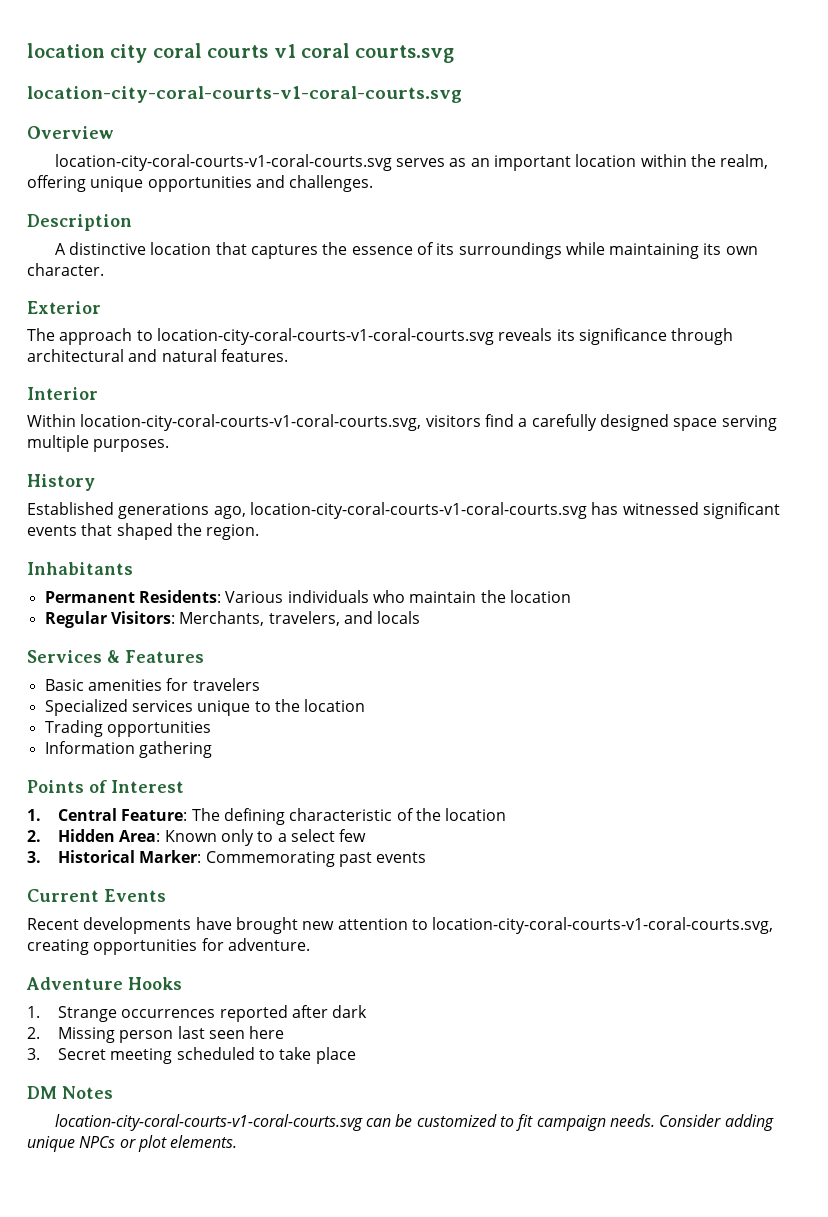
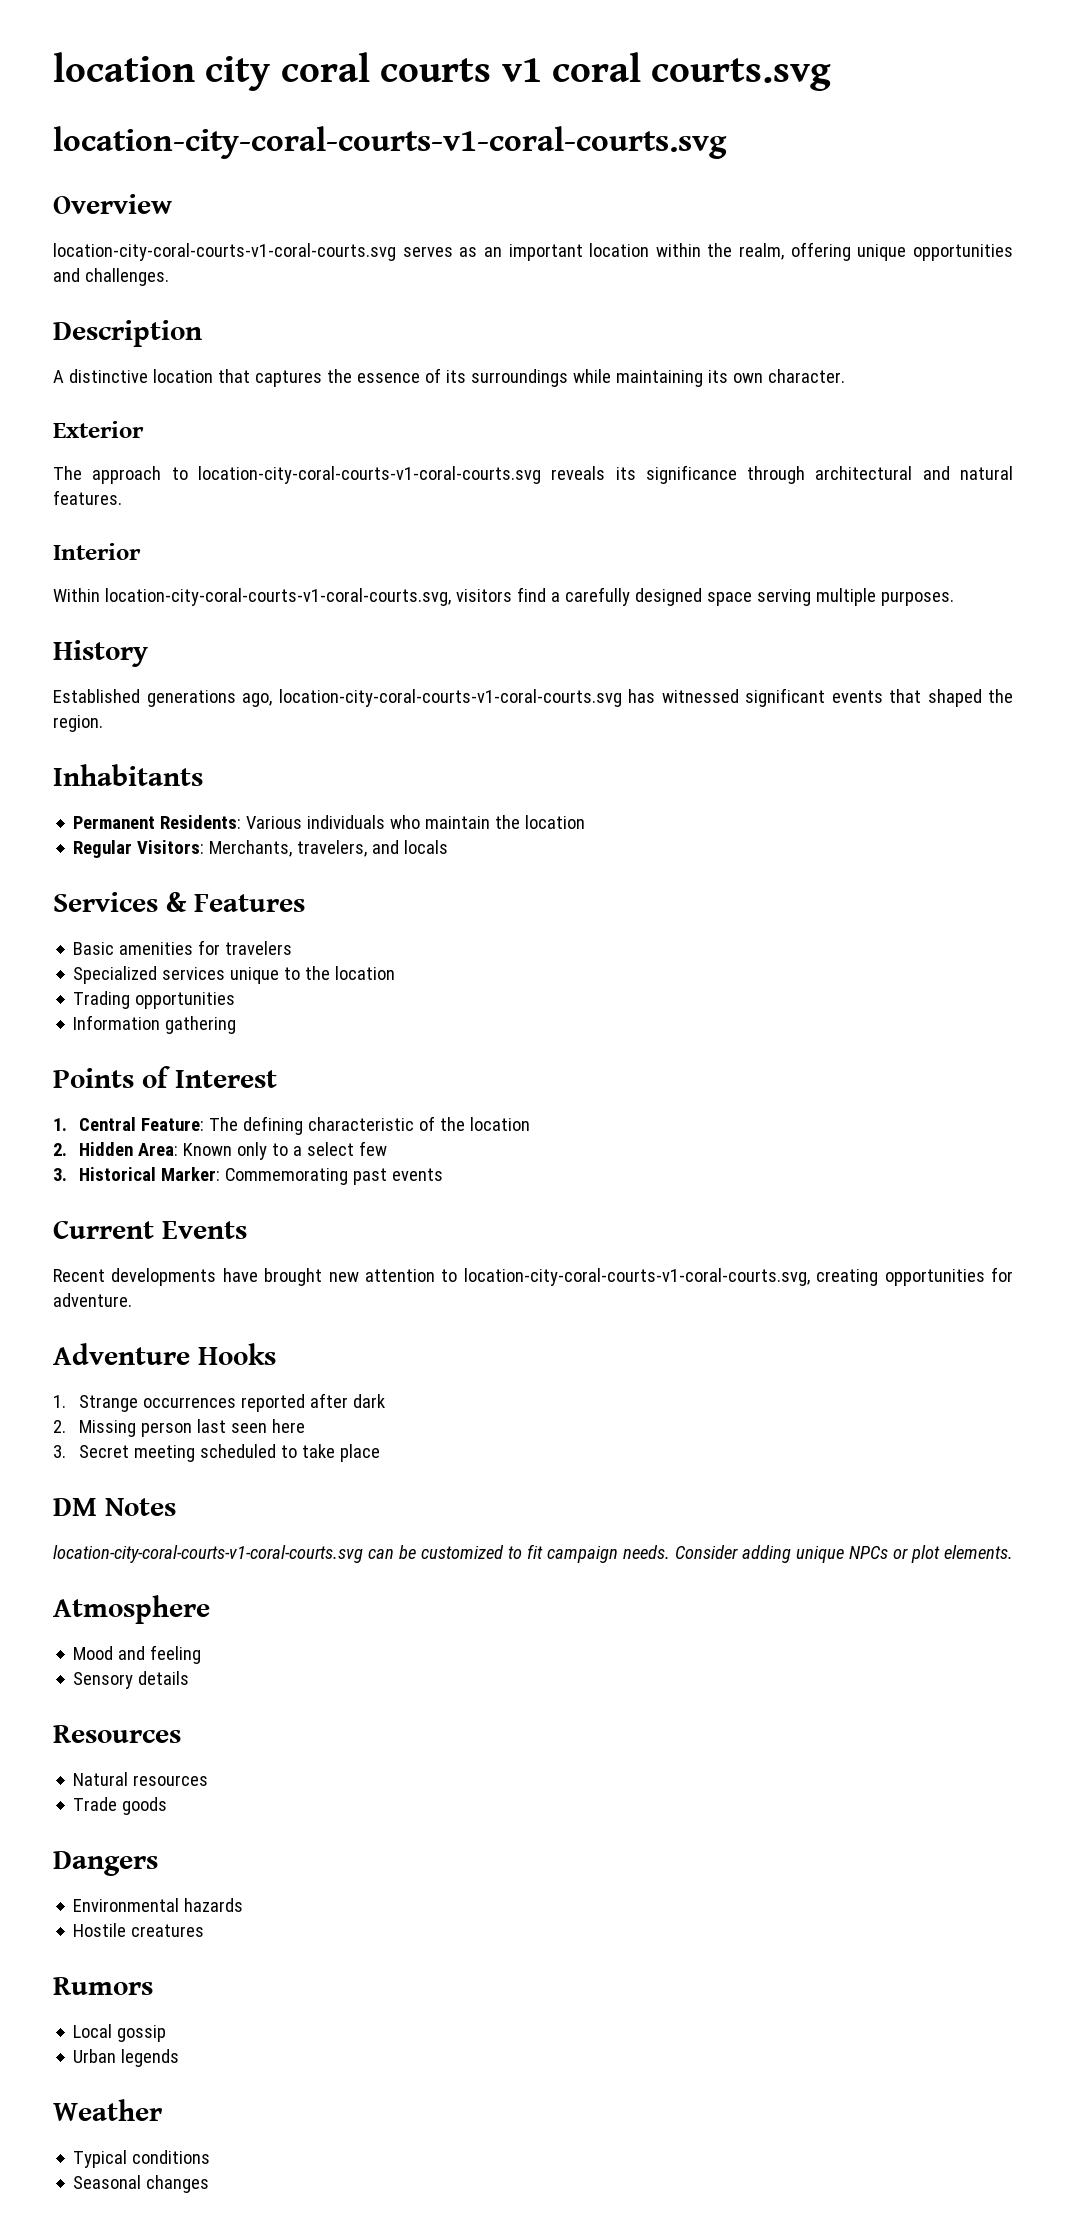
+ Atmosphere
+ Mood and feeling
+ Sensory details
+ Resources
+ Natural resources
+ Trade goods
+ Dangers
+ Environmental hazards
+ Hostile creatures
+ Rumors
+ Local gossip
+ Urban legends
+ Weather
+ Typical conditions
+ Seasonal changes

